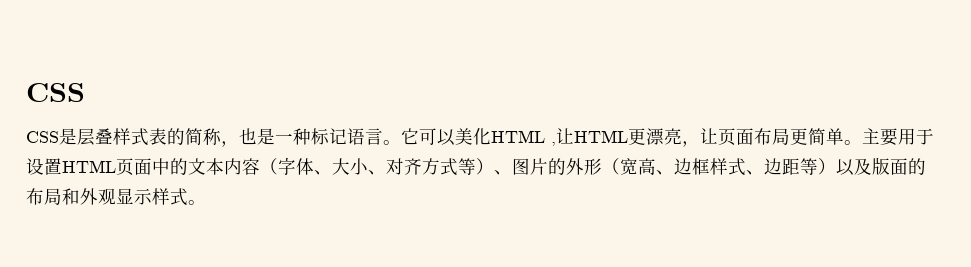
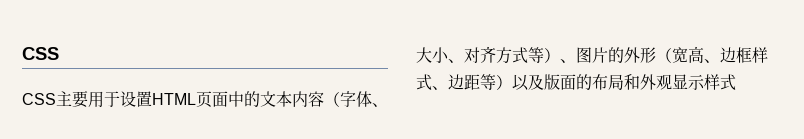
- CSS是层叠样式表的简称，也是一种标记语言。它可以美化HTML ,让HTML更漂亮，让页面布局更简单。主要用于设置HTML页面中的文本内容（字体、大小、对齐方式等）、图片的外形（宽高、边框样式、边距等）以及版面的布局和外观显示样式。
+ CSS主要用于设置HTML页面中的文本内容（字体、大小、对齐方式等）、图片的外形（宽高、边框样式、边距等）以及版面的布局和外观显示样式

